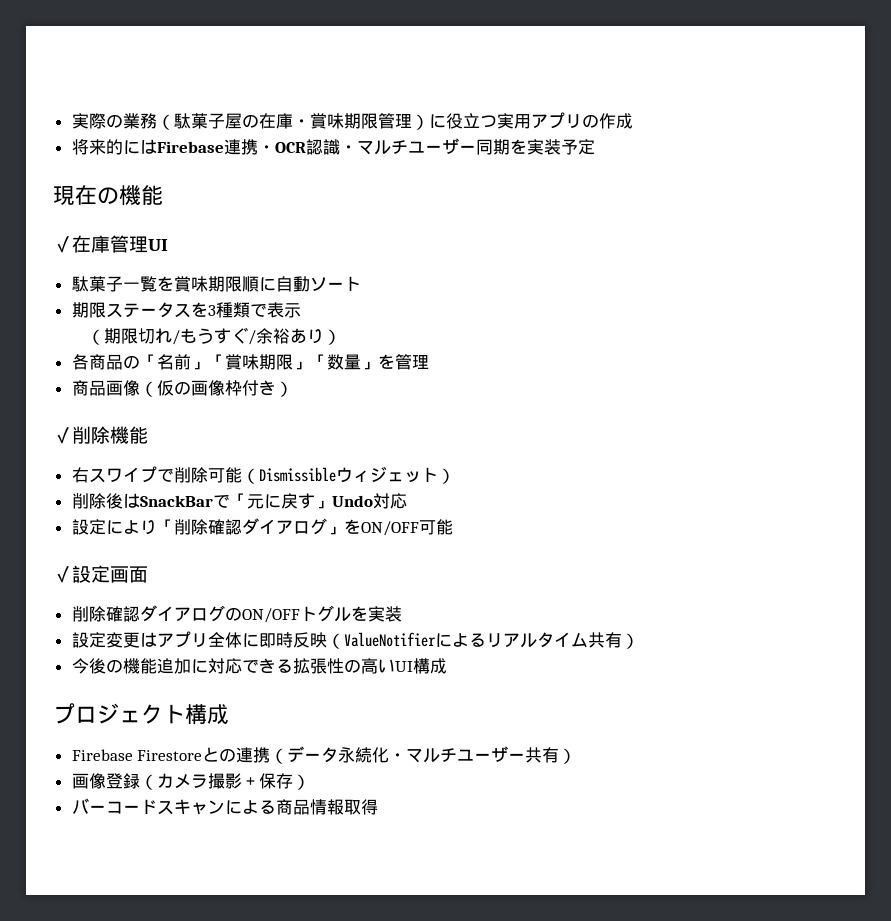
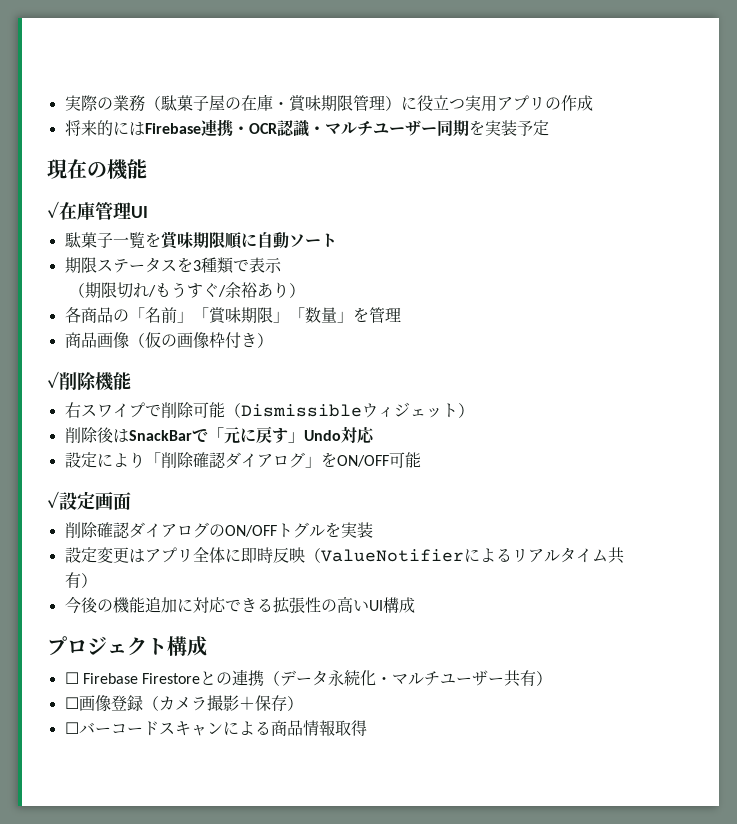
- Firebase Firestoreとの連携（データ永続化・マルチユーザー共有）
+ ☐ Firebase Firestoreとの連携（データ永続化・マルチユーザー共有）
- 画像登録（カメラ撮影＋保存）
+ ☐画像登録（カメラ撮影＋保存）
- バーコードスキャンによる商品情報取得
+ ☐バーコードスキャンによる商品情報取得

